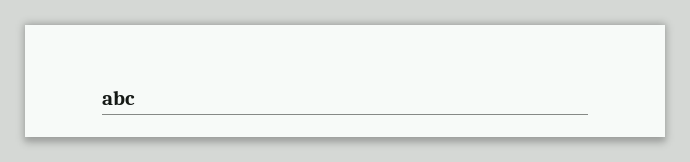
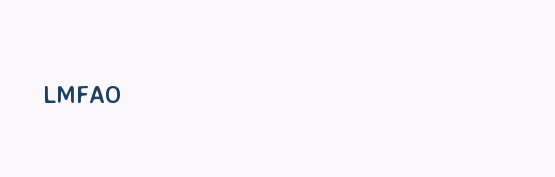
- abc
+ LMFAO

